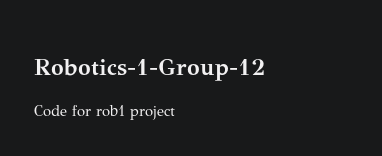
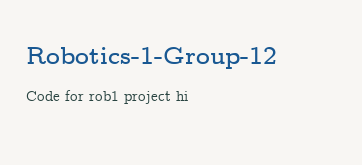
- Code for rob1 project
+ Code for rob1 project hi

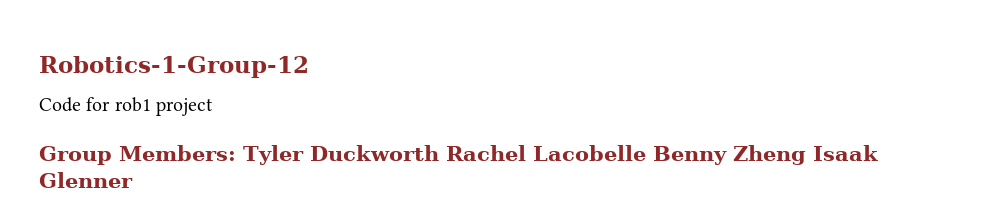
- Code for rob1 project hi
+ Code for rob1 project
+ Group Members: Tyler Duckworth Rachel Lacobelle Benny Zheng Isaak Glenner

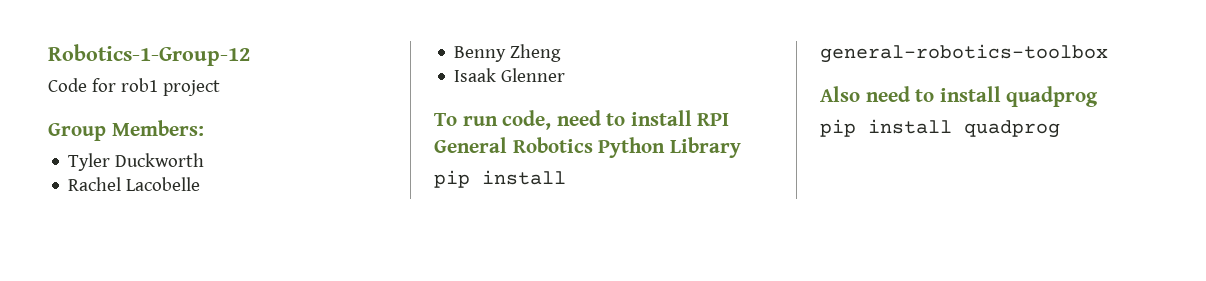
- Group Members: Tyler Duckworth Rachel Lacobelle Benny Zheng Isaak Glenner
+ Group Members:
+ Tyler Duckworth
+ Rachel Lacobelle
+ Benny Zheng
+ Isaak Glenner
+ To run code, need to install RPI General Robotics Python Library
+ pip install general-robotics-toolbox
+ Also need to install quadprog
+ pip install quadprog

